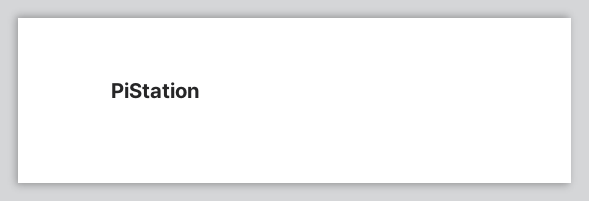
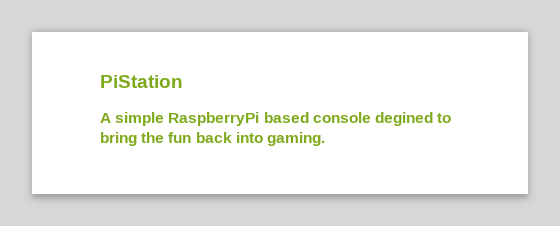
+ A simple RaspberryPi based console degined to bring the fun back into gaming.

